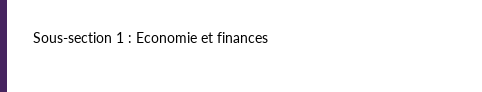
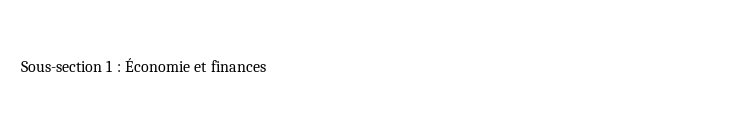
- Sous-section 1 : Economie et finances
+ Sous-section 1 : Économie et finances

